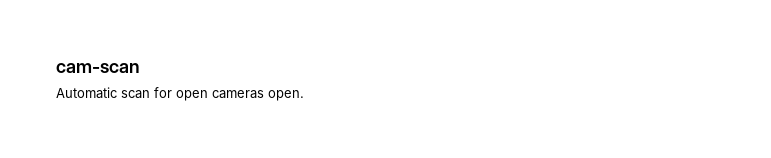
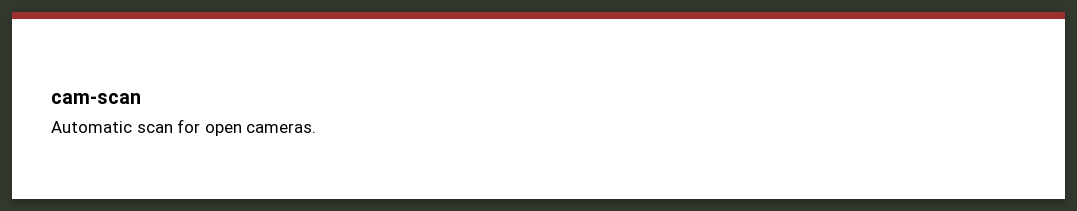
- Automatic scan for open cameras open.
+ Automatic scan for open cameras.

